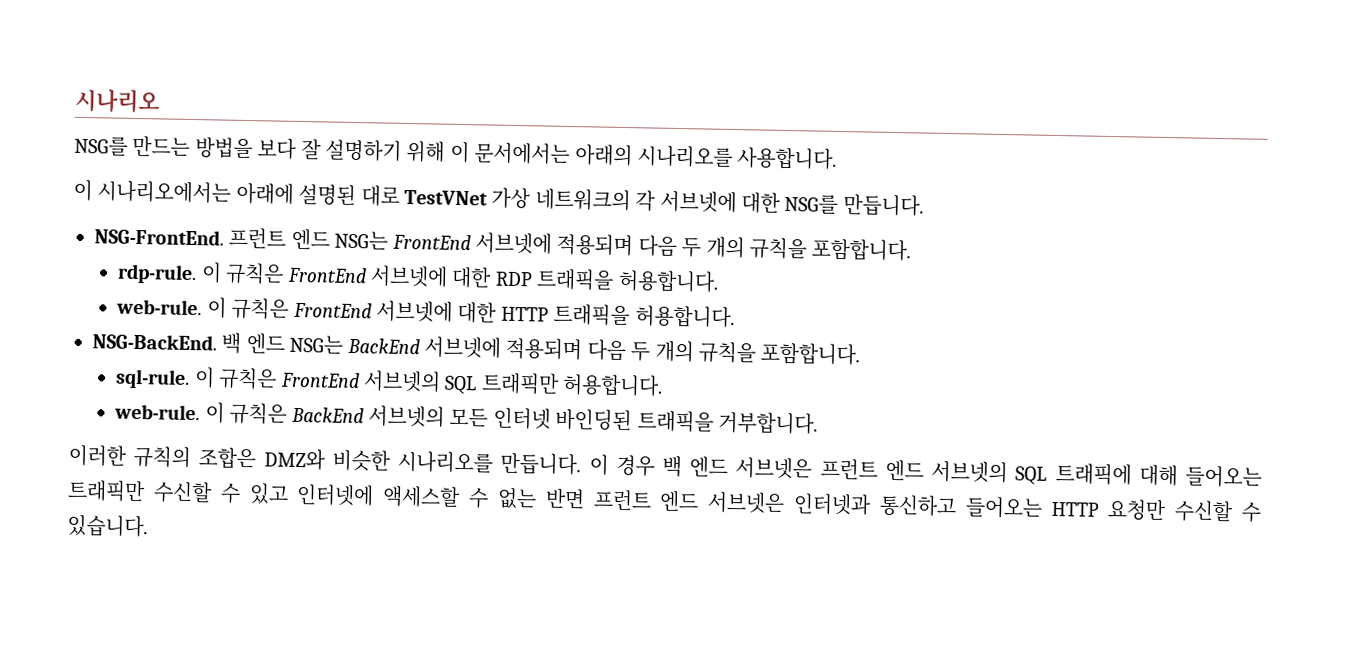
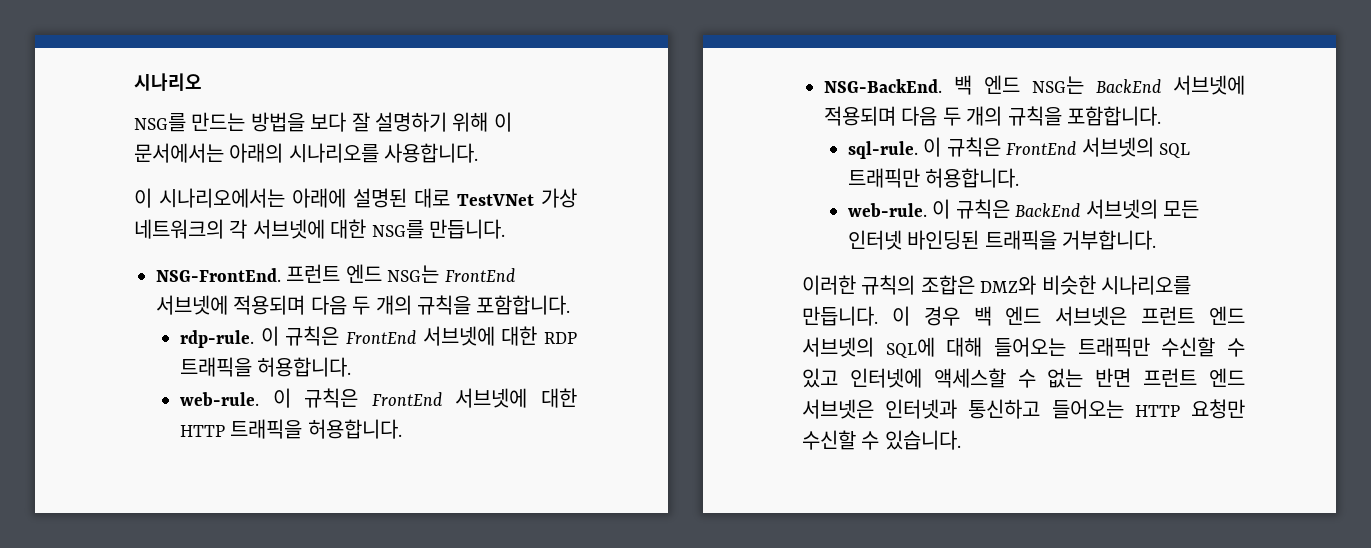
- 이 경우 백 엔드 서브넷은 프런트 엔드 서브넷의 SQL 트래픽에 대해 들어오는 트래픽만 수신할 수 있고 인터넷에 액세스할 수 없는 반면 프런트 엔드 서브넷은 인터넷과 통신하고 들어오는 HTTP 요청만 수신할 수 있습니다.
+ 이 경우 백 엔드 서브넷은 프런트 엔드 서브넷의 SQL에 대해 들어오는 트래픽만 수신할 수 있고 인터넷에 액세스할 수 없는 반면 프런트 엔드 서브넷은 인터넷과 통신하고 들어오는 HTTP 요청만 수신할 수 있습니다.

